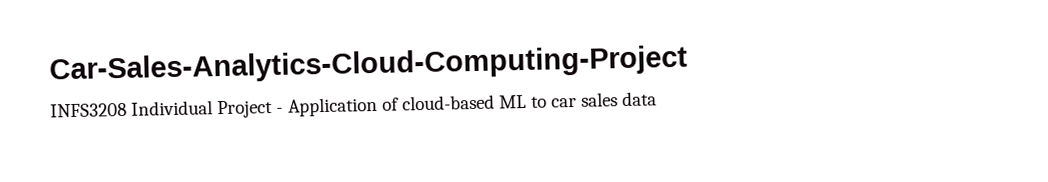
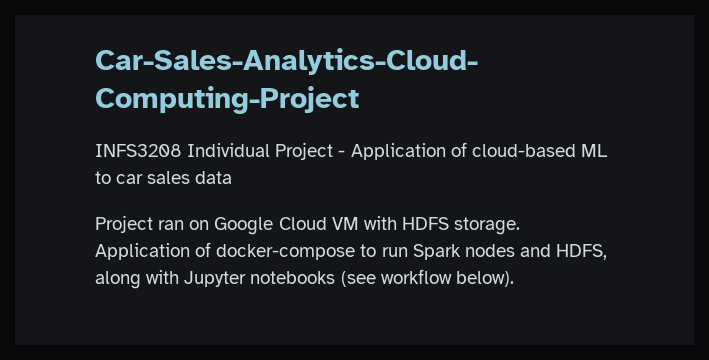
+ Project ran on Google Cloud VM with HDFS storage. Application of docker-compose to run Spark nodes and HDFS, along with Jupyter notebooks (see workflow below).

